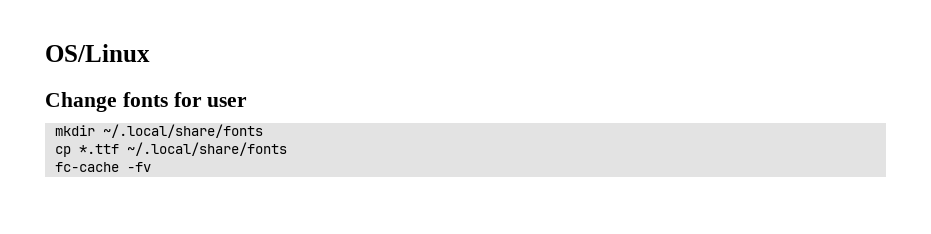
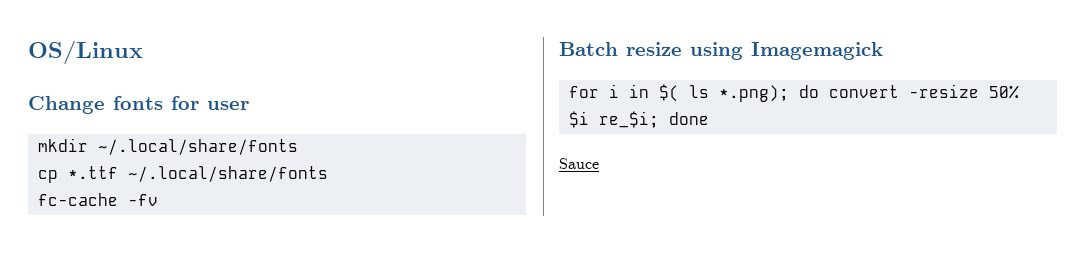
+ Batch resize using Imagemagick
+ for i in $( ls *.png); do convert -resize 50% $i re_$i; done
+ Sauce

